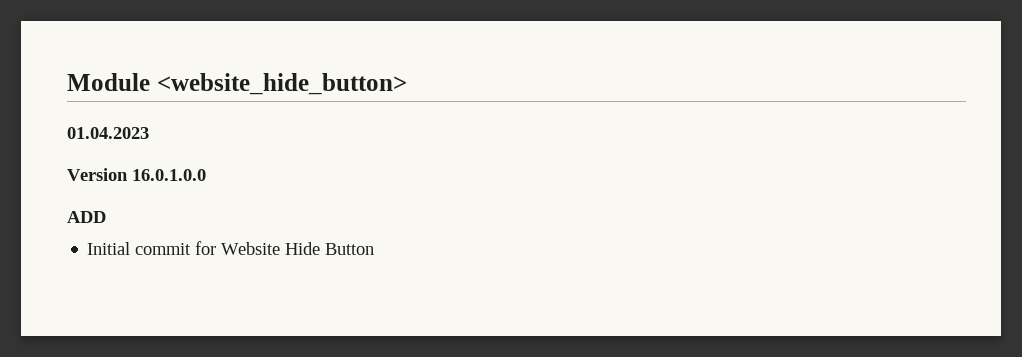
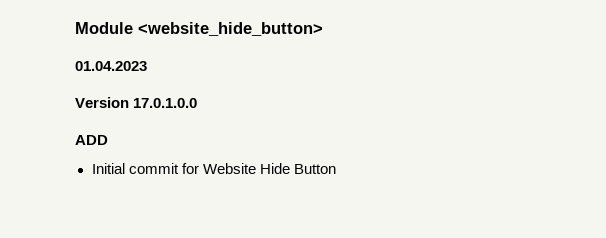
- Version 16.0.1.0.0
+ Version 17.0.1.0.0

